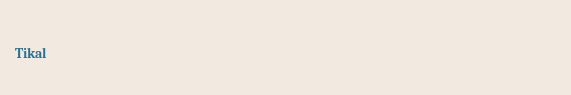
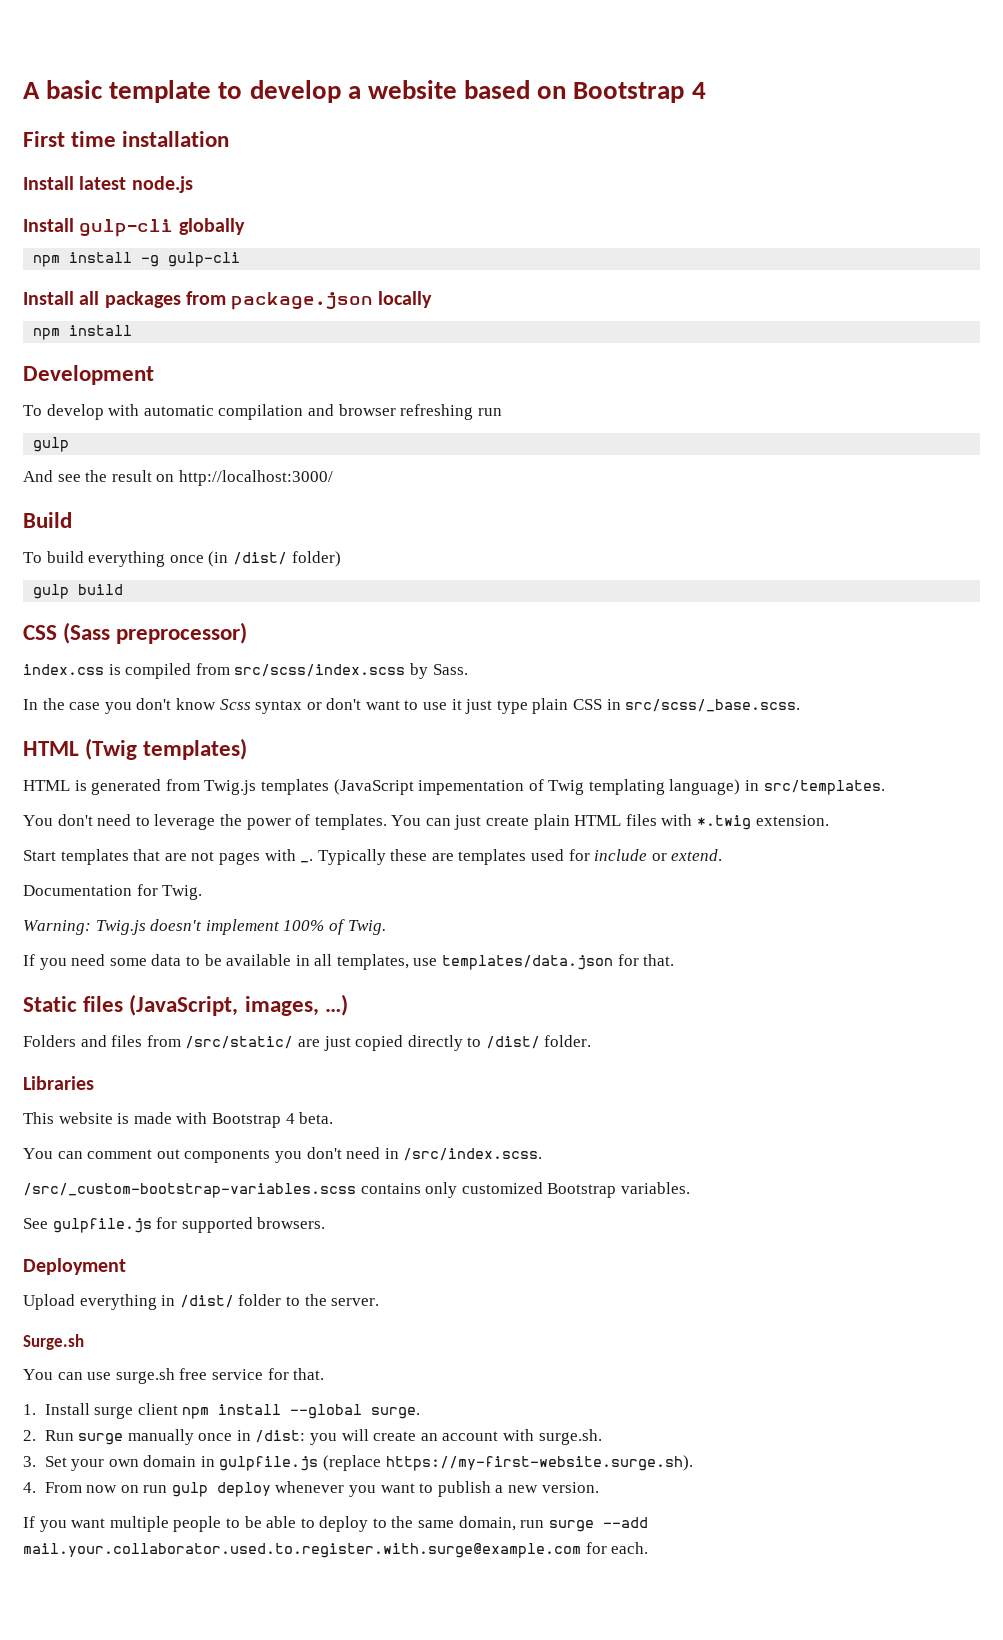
- Tikal
+ A basic template to develop a website based on Bootstrap 4
+ First time installation
+ Install latest node.js
+ Install gulp-cli globally
+ npm install -g gulp-cli
+ Install all packages from package.json locally
+ npm install
+ Development
+ To develop with automatic compilation and browser refreshing run
+ gulp
+ And see the result on http://localhost:3000/
+ Build
+ To build everything once (in /dist/ folder)
+ gulp build
+ CSS (Sass preprocessor)
+ index.css is compiled from src/scss/index.scss by Sass.
+ In the case you don't know Scss syntax or don't want to use it just type plain CSS in src/scss/_base.scss.
+ HTML (Twig templates)
+ HTML is generated from Twig.js templates (JavaScript impementation of Twig templating language) in src/templates.
+ You don't need to leverage the power of templates. You can just create plain HTML files with *.twig extension.
+ Start templates that are not pages with _. Typically these are templates used for include or extend.
+ Documentation for Twig.
+ Warning: Twig.js doesn't implement 100% of Twig.
+ If you need some data to be available in all templates, use templates/data.json for that.
+ Static files (JavaScript, images, …)
+ Folders and files from /src/static/ are just copied directly to /dist/ folder.
+ Libraries
+ This website is made with Bootstrap 4 beta.
+ You can comment out components you don't need in /src/index.scss.
+ /src/_custom-bootstrap-variables.scss contains only customized Bootstrap variables.
+ See gulpfile.js for supported browsers.
+ Deployment
+ Upload everything in /dist/ folder to the server.
+ Surge.sh
+ You can use surge.sh free service for that.
+ 1. Install surge client npm install --global surge.
+ 2. Run surge manually once in /dist: you will create an account with surge.sh.
+ 3. Set your own domain in gulpfile.js (replace https://my-first-website.surge.sh).
+ 4. From now on run gulp deploy whenever you want to publish a new version.
+ If you want multiple people to be able to deploy to the same domain, run surge --add mail.your.collaborator.used.to.register.with.surge@example.com for each.

